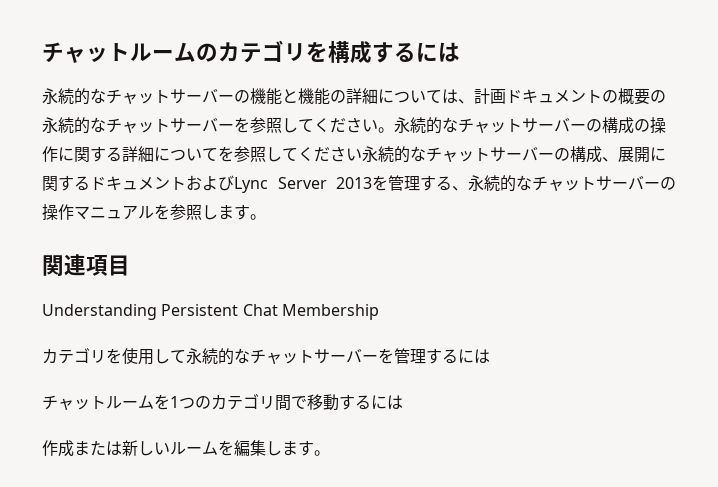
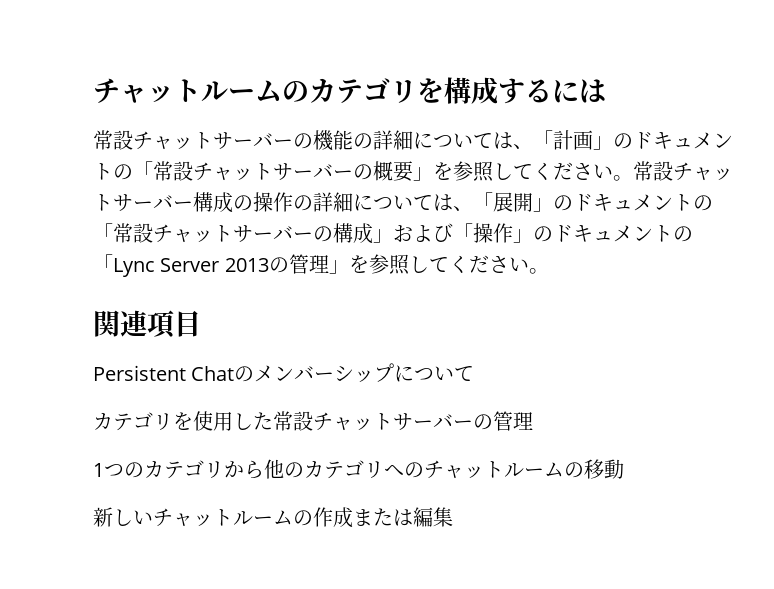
- 永続的なチャットサーバーの機能と機能の詳細については、計画ドキュメントの概要の永続的なチャットサーバーを参照してください。永続的なチャットサーバーの構成の操作に関する詳細についてを参照してください永続的なチャットサーバーの構成、展開に関するドキュメントおよびLync Server 2013を管理する、永続的なチャットサーバーの操作マニュアルを参照します。
+ 常設チャットサーバーの機能の詳細については、「計画」のドキュメントの「常設チャットサーバーの概要」を参照してください。常設チャットサーバー構成の操作の詳細については、「展開」のドキュメントの「常設チャットサーバーの構成」および「操作」のドキュメントの「Lync Server 2013の管理」を参照してください。
  関連項目
- Understanding Persistent Chat Membership
- カテゴリを使用して永続的なチャットサーバーを管理するには
- チャットルームを1つのカテゴリ間で移動するには
- 作成または新しいルームを編集します。
+ Persistent Chatのメンバーシップについて
+ カテゴリを使用した常設チャットサーバーの管理
+ 1つのカテゴリから他のカテゴリへのチャットルームの移動
+ 新しいチャットルームの作成または編集

